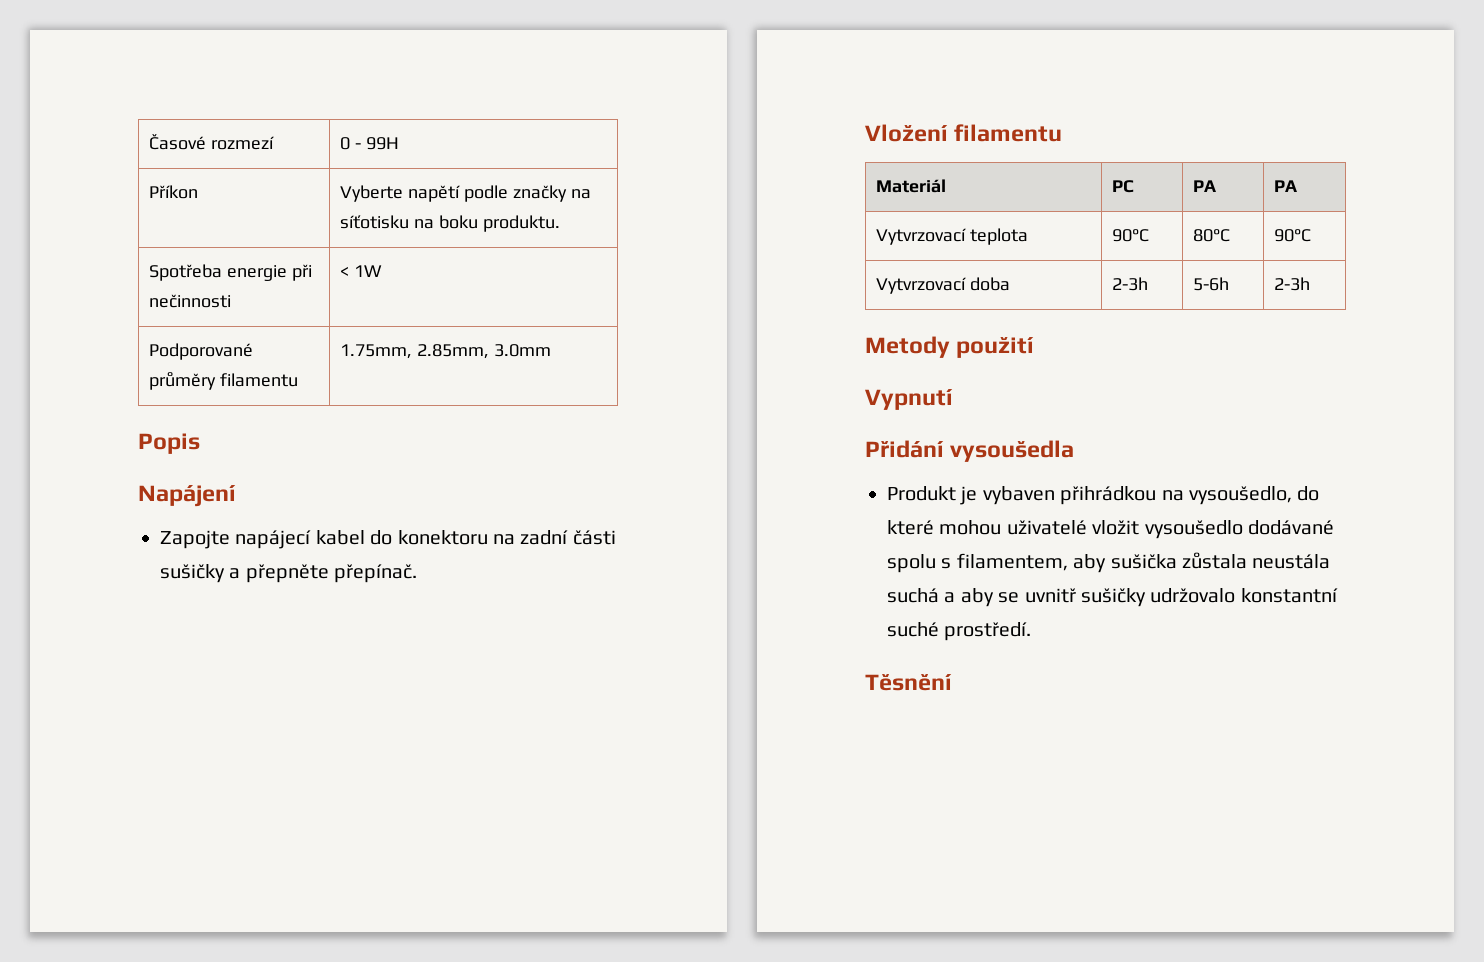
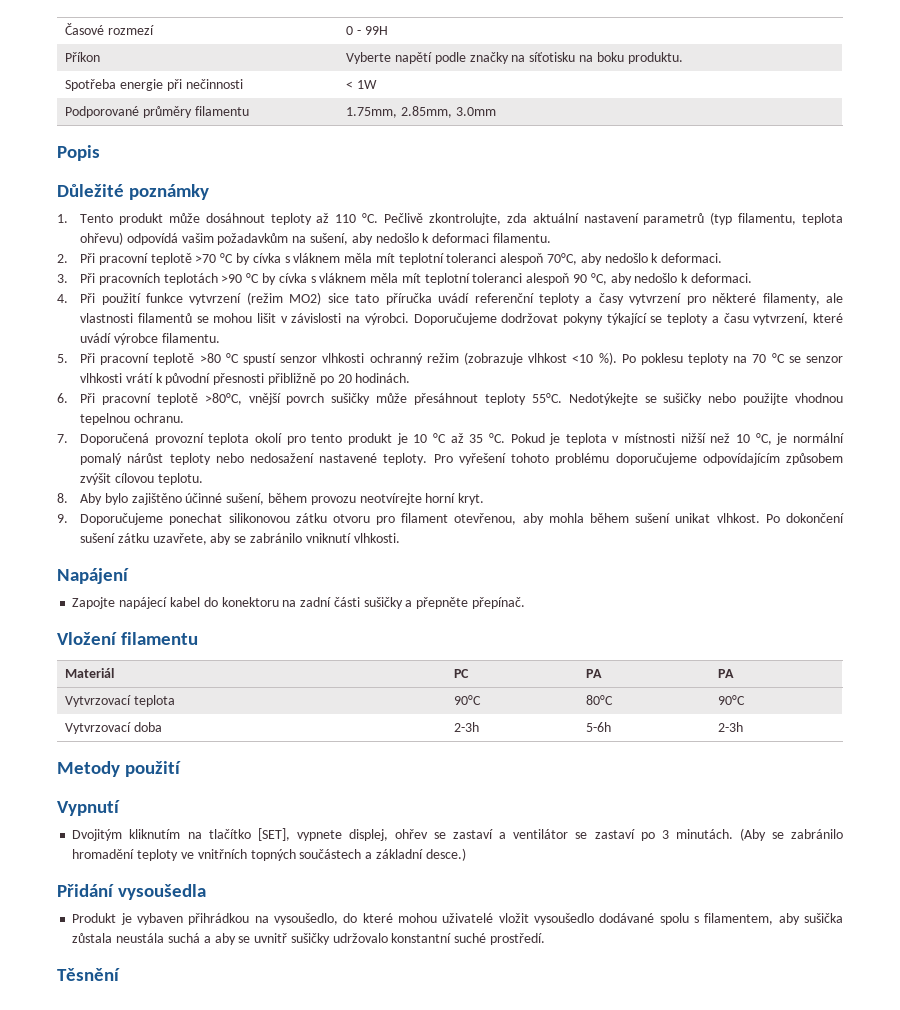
+ Důležité poznámky
+ 1. Tento produkt může dosáhnout teploty až 110 °C. Pečlivě zkontrolujte, zda aktuální nastavení parametrů (typ filamentu, teplota ohřevu) odpovídá vašim požadavkům na sušení, aby nedošlo k deformaci filamentu.
+ 2. Při pracovní teplotě >70 °C by cívka s vláknem měla mít teplotní toleranci alespoň 70°C, aby nedošlo k deformaci.
+ 3. Při pracovních teplotách >90 °C by cívka s vláknem měla mít teplotní toleranci alespoň 90 °C, aby nedošlo k deformaci.
+ 4. Při použití funkce vytvrzení (režim MO2) sice tato příručka uvádí referenční teploty a časy vytvrzení pro některé filamenty, ale vlastnosti filamentů se mohou lišit v závislosti na výrobci. Doporučujeme dodržovat pokyny týkající se teploty a času vytvrzení, které uvádí výrobce filamentu.
+ 5. Při pracovní teplotě >80 °C spustí senzor vlhkosti ochranný režim (zobrazuje vlhkost <10 %). Po poklesu teploty na 70 °C se senzor vlhkosti vrátí k původní přesnosti přibližně po 20 hodinách.
+ 6. Při pracovní teplotě >80°C, vnější povrch sušičky může přesáhnout teploty 55°C. Nedotýkejte se sušičky nebo použijte vhodnou tepelnou ochranu.
+ 7. Doporučená provozní teplota okolí pro tento produkt je 10 °C až 35 °C. Pokud je teplota v místnosti nižší než 10 °C, je normální pomalý nárůst teploty nebo nedosažení nastavené teploty. Pro vyřešení tohoto problému doporučujeme odpovídajícím způsobem zvýšit cílovou teplotu.
+ 8. Aby bylo zajištěno účinné sušení, během provozu neotvírejte horní kryt.
+ 9. Doporučujeme ponechat silikonovou zátku otvoru pro filament otevřenou, aby mohla během sušení unikat vlhkost. Po dokončení sušení zátku uzavřete, aby se zabránilo vniknutí vlhkosti.
+ Dvojitým kliknutím na tlačítko [SET], vypnete displej, ohřev se zastaví a ventilátor se zastaví po 3 minutách. (Aby se zabránilo hromadění teploty ve vnitřních topných součástech a základní desce.)

